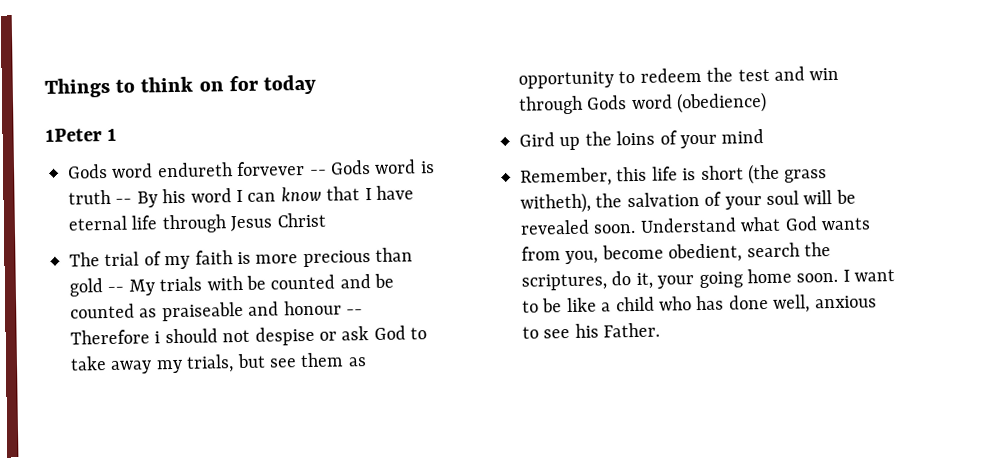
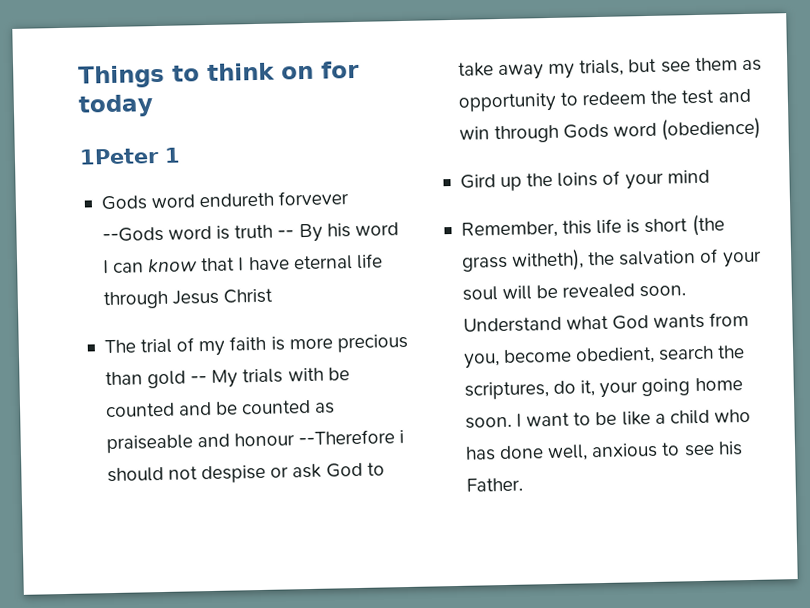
- Gods word endureth forvever -- Gods word is truth -- By his word I can know that I have eternal life through Jesus Christ
+ Gods word endureth forvever --Gods word is truth -- By his word I can know that I have eternal life through Jesus Christ
- The trial of my faith is more precious than gold -- My trials with be counted and be counted as praiseable and honour -- Therefore i should not despise or ask God to take away my trials, but see them as opportunity to redeem the test and win through Gods word (obedience)
+ The trial of my faith is more precious than gold -- My trials with be counted and be counted as praiseable and honour --Therefore i should not despise or ask God to take away my trials, but see them as opportunity to redeem the test and win through Gods word (obedience)

